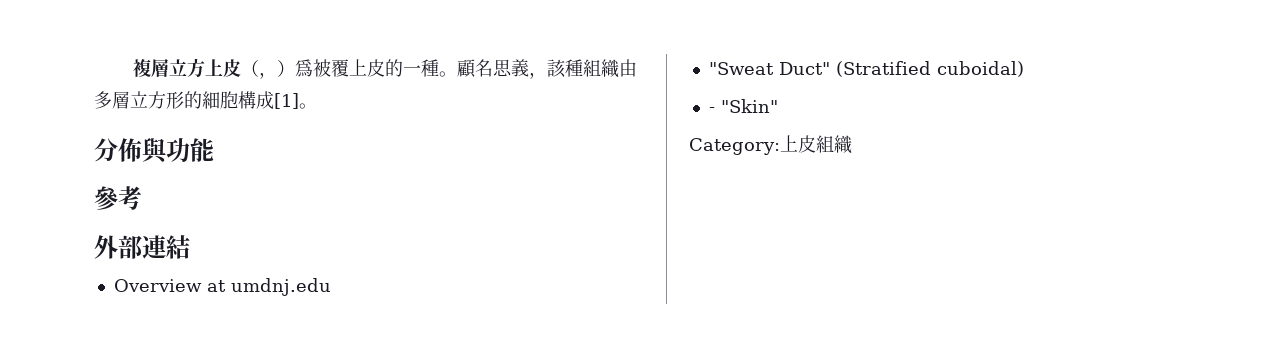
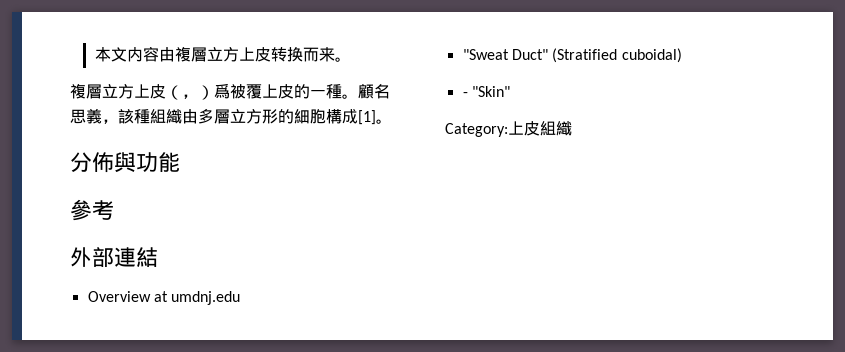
+ 本文内容由複層立方上皮转换而来。

